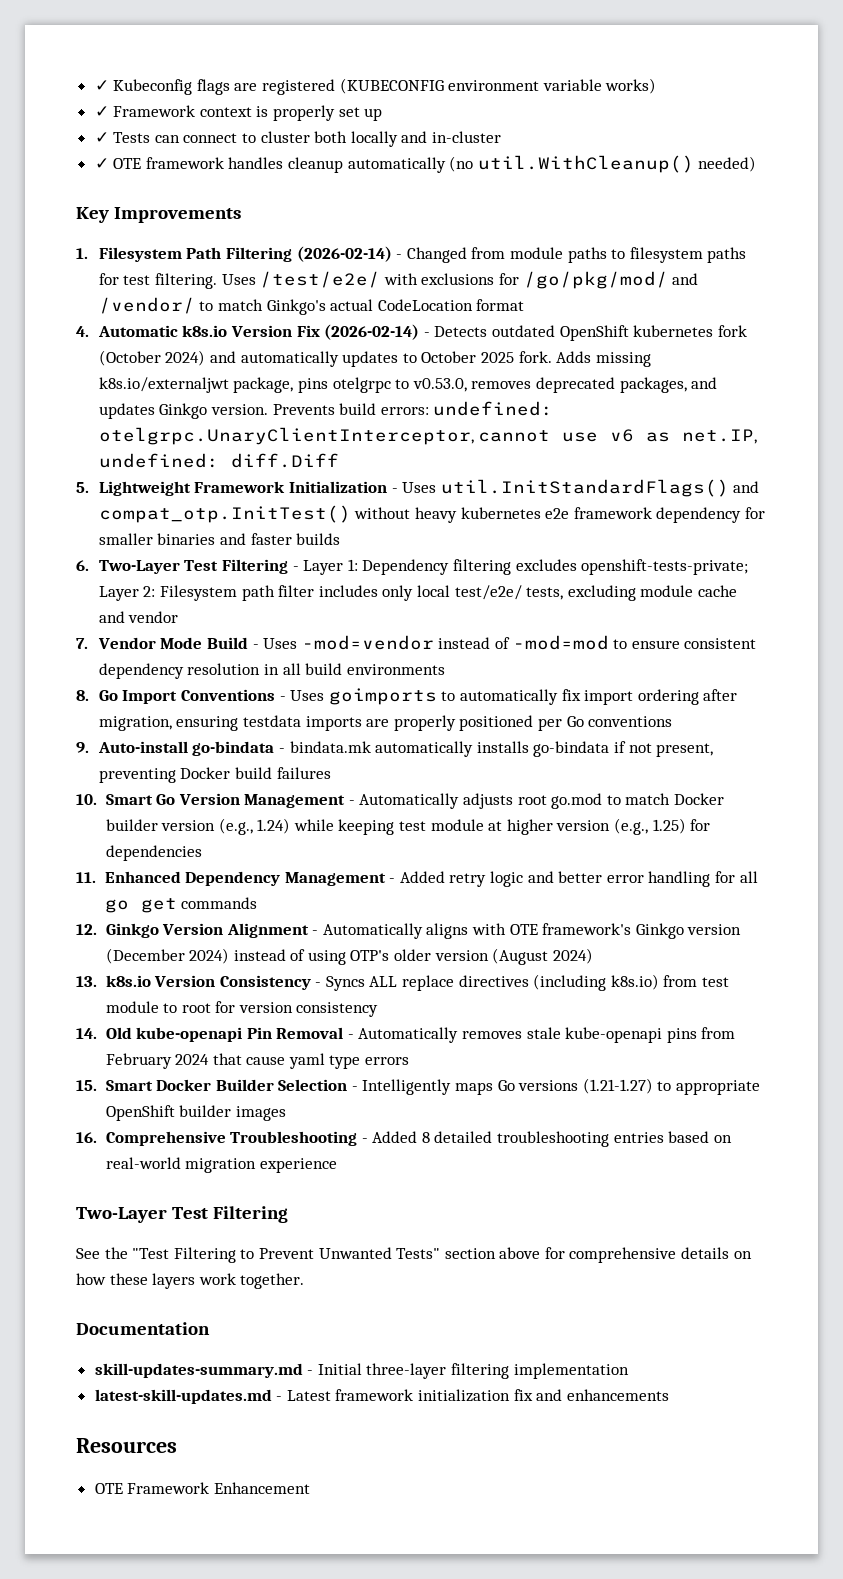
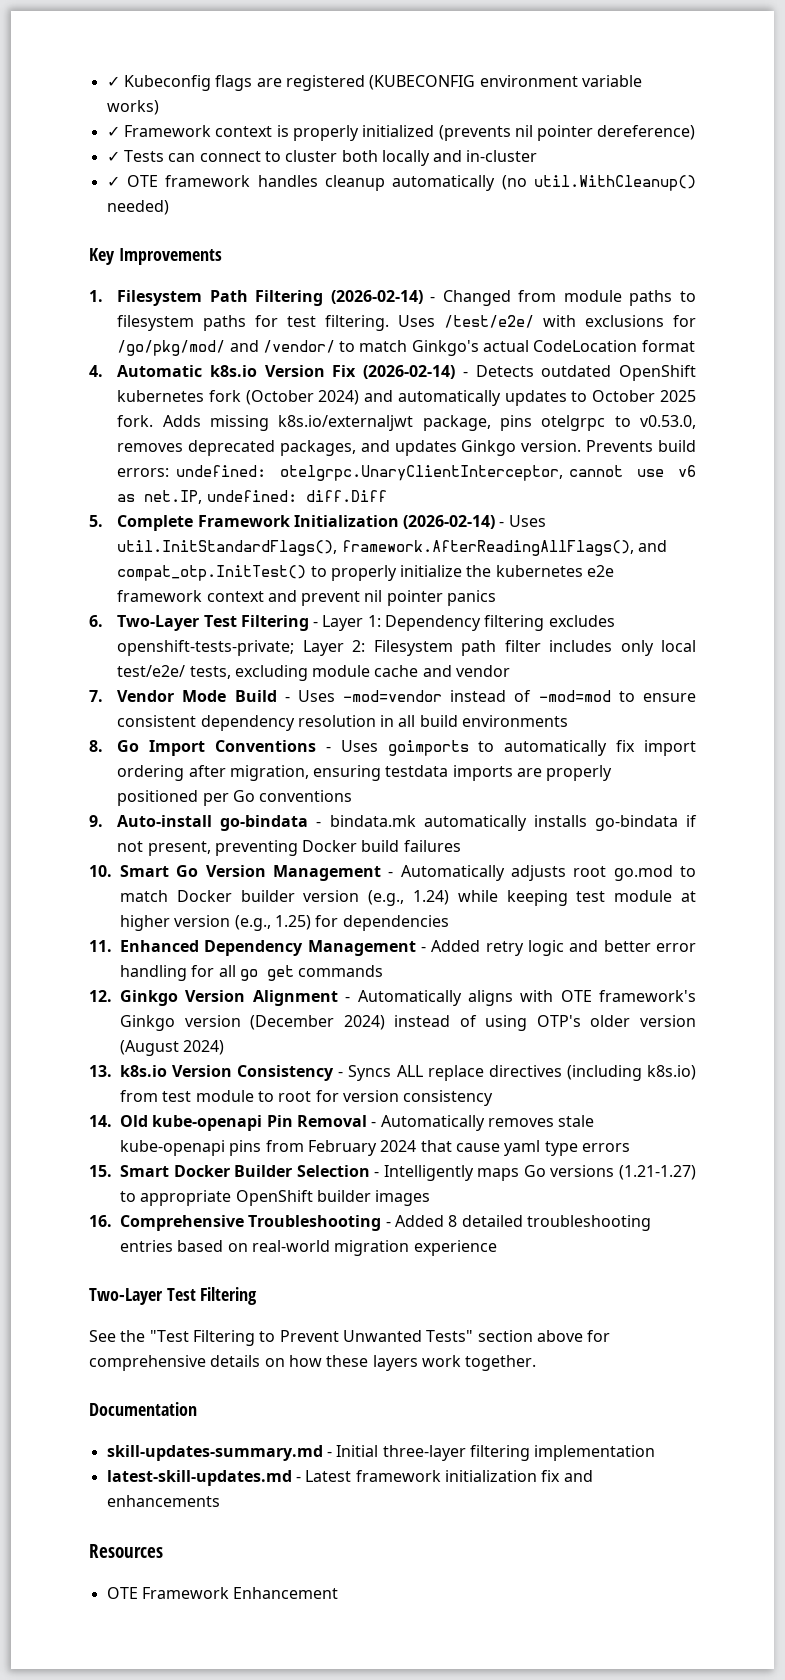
- ✓ Framework context is properly set up
+ ✓ Framework context is properly initialized (prevents nil pointer dereference)
- 5. Lightweight Framework Initialization - Uses util.InitStandardFlags() and compat_otp.InitTest() without heavy kubernetes e2e framework dependency for smaller binaries and faster builds
+ 5. Complete Framework Initialization (2026-02-14) - Uses util.InitStandardFlags(), framework.AfterReadingAllFlags(), and compat_otp.InitTest() to properly initialize the kubernetes e2e framework context and prevent nil pointer panics

